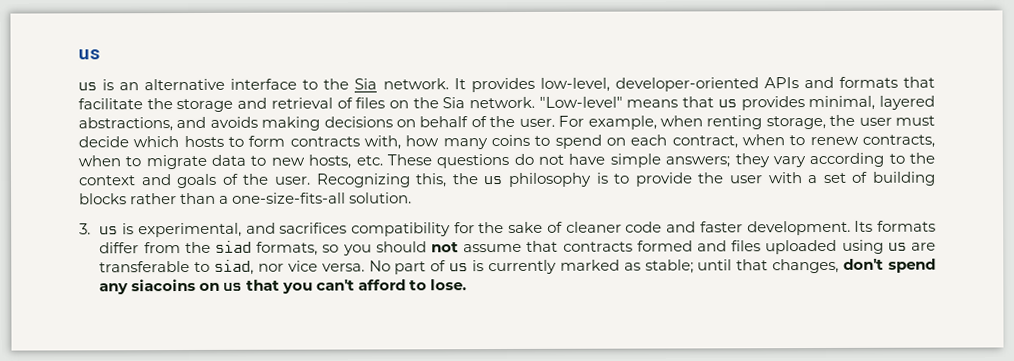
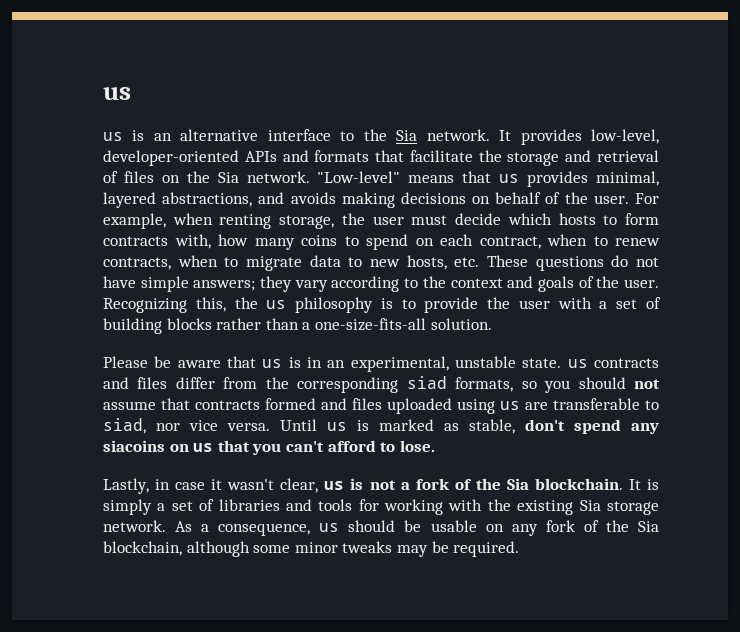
- 3. us is experimental, and sacrifices compatibility for the sake of cleaner code and faster development. Its formats differ from the siad formats, so you should not assume that contracts formed and files uploaded using us are transferable to siad, nor vice versa.
+ Please be aware that us is in an experimental, unstable state. us contracts and files differ from the corresponding siad formats, so you should not assume that contracts formed and files uploaded using us are transferable to siad, nor vice versa.
- No part of us is currently marked as stable; until that changes, don't spend any siacoins on us that you can't afford to lose.
+ Until us is marked as stable, don't spend any siacoins on us that you can't afford to lose.
+ Lastly, in case it wasn't clear, us is not a fork of the Sia blockchain. It is simply a set of libraries and tools for working with the existing Sia storage network. As a consequence, us should be usable on any fork of the Sia blockchain, although some minor tweaks may be required.

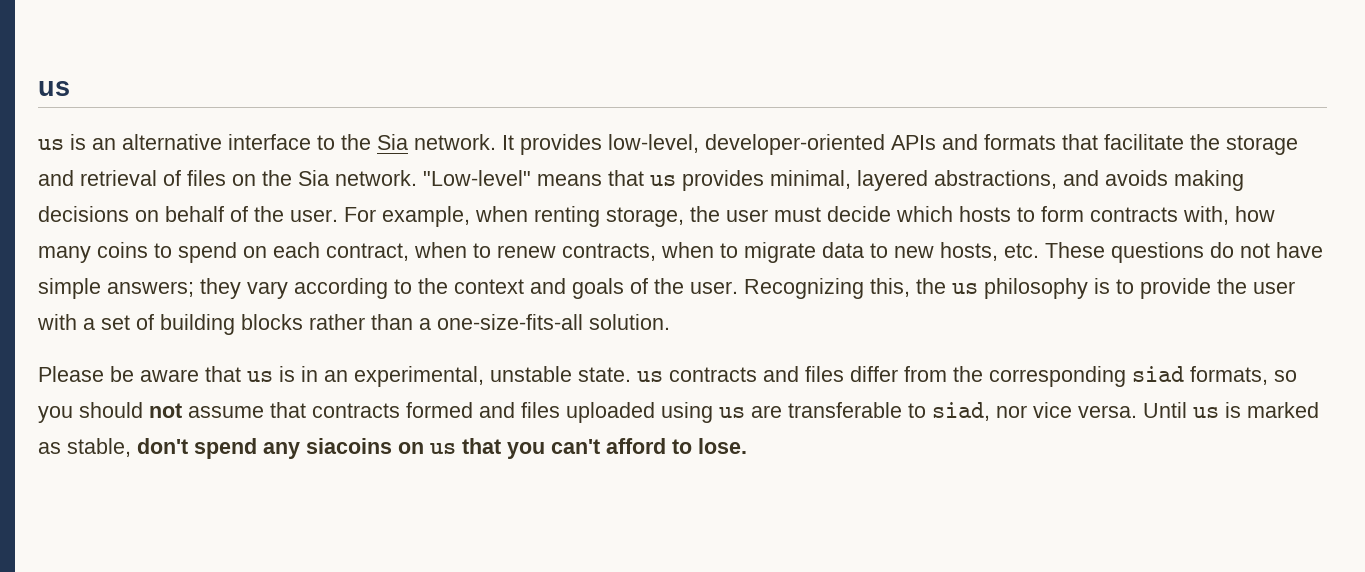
- Lastly, in case it wasn't clear, us is not a fork of the Sia blockchain. It is simply a set of libraries and tools for working with the existing Sia storage network. As a consequence, us should be usable on any fork of the Sia blockchain, although some minor tweaks may be required.

